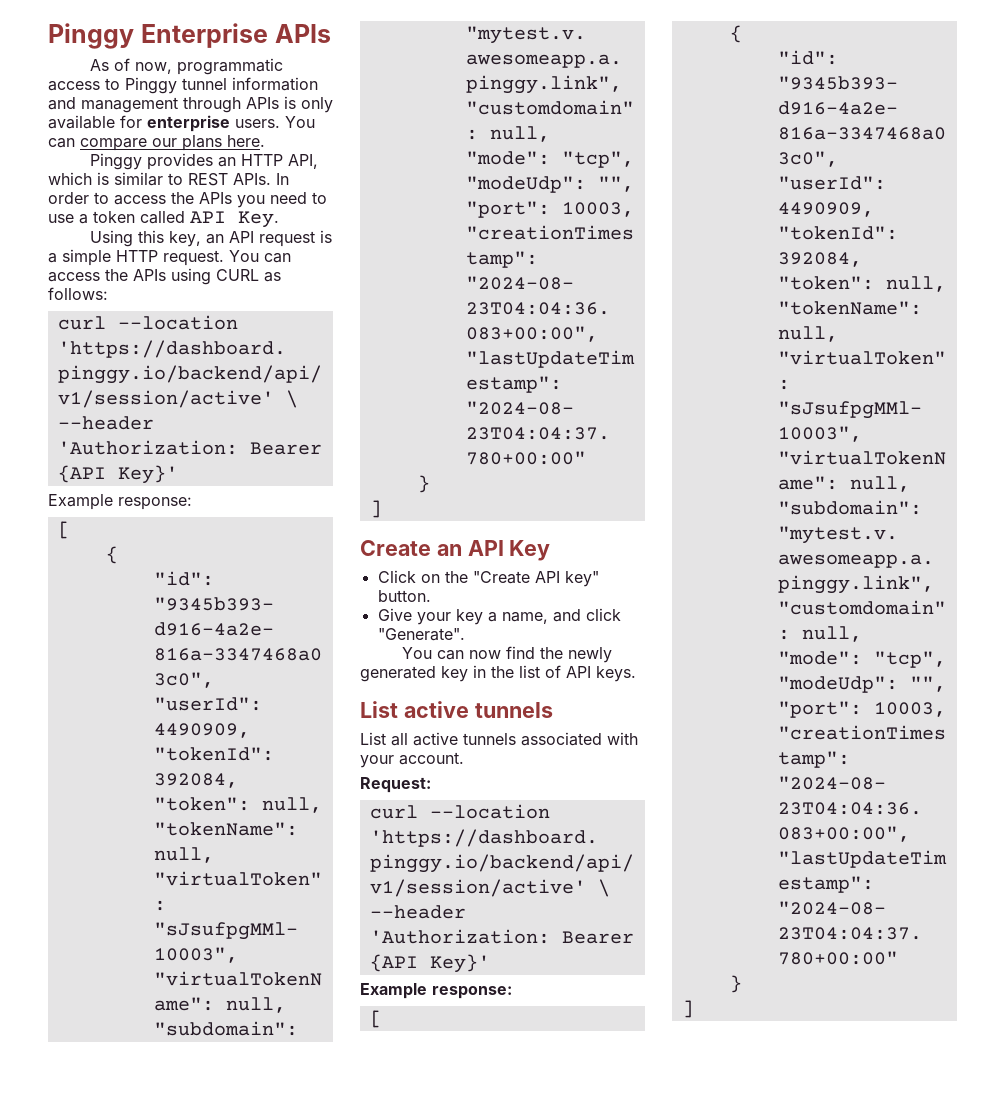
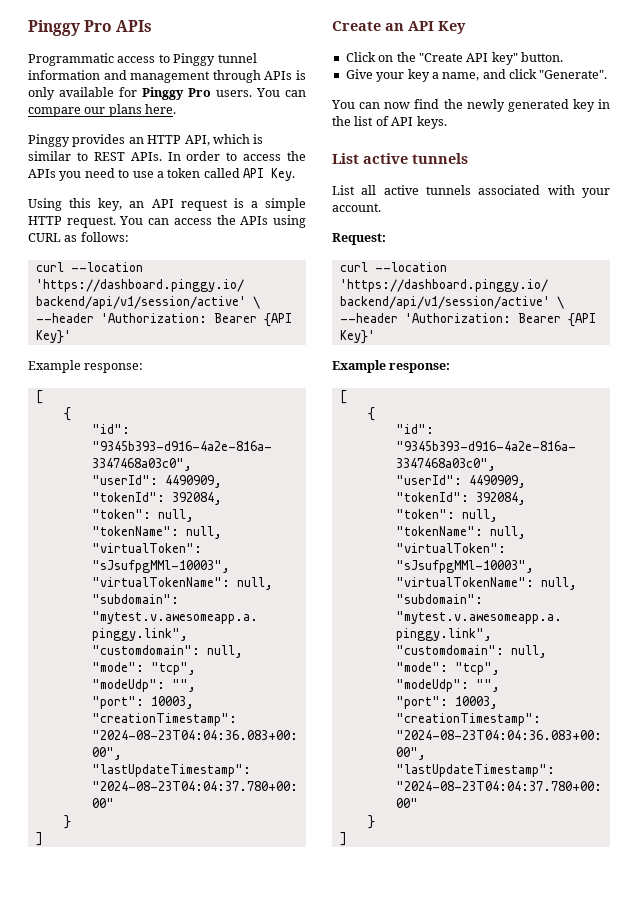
- Pinggy Enterprise APIs
+ Pinggy Pro APIs
- As of now, programmatic access to Pinggy tunnel information and management through APIs is only available for enterprise users.
+ Programmatic access to Pinggy tunnel information and management through APIs is only available for Pinggy Pro users.

